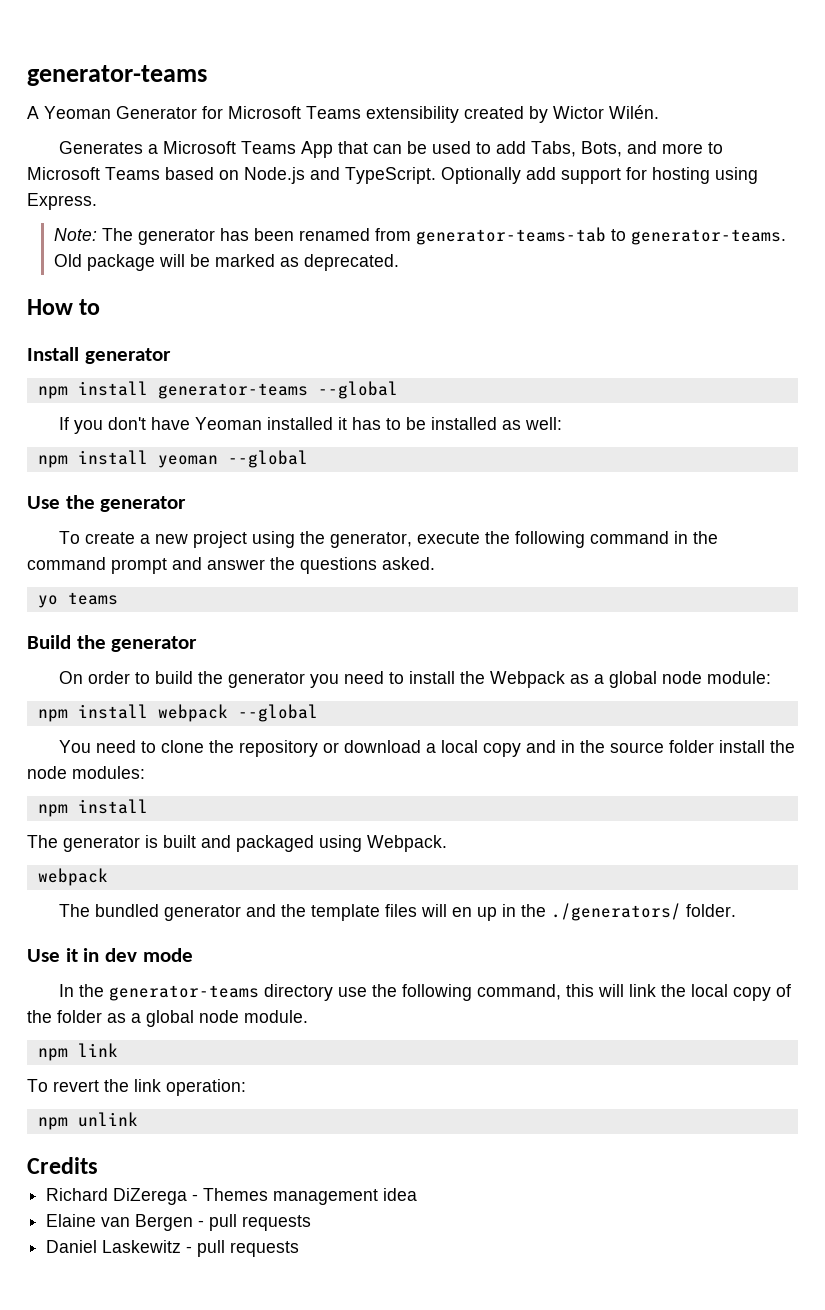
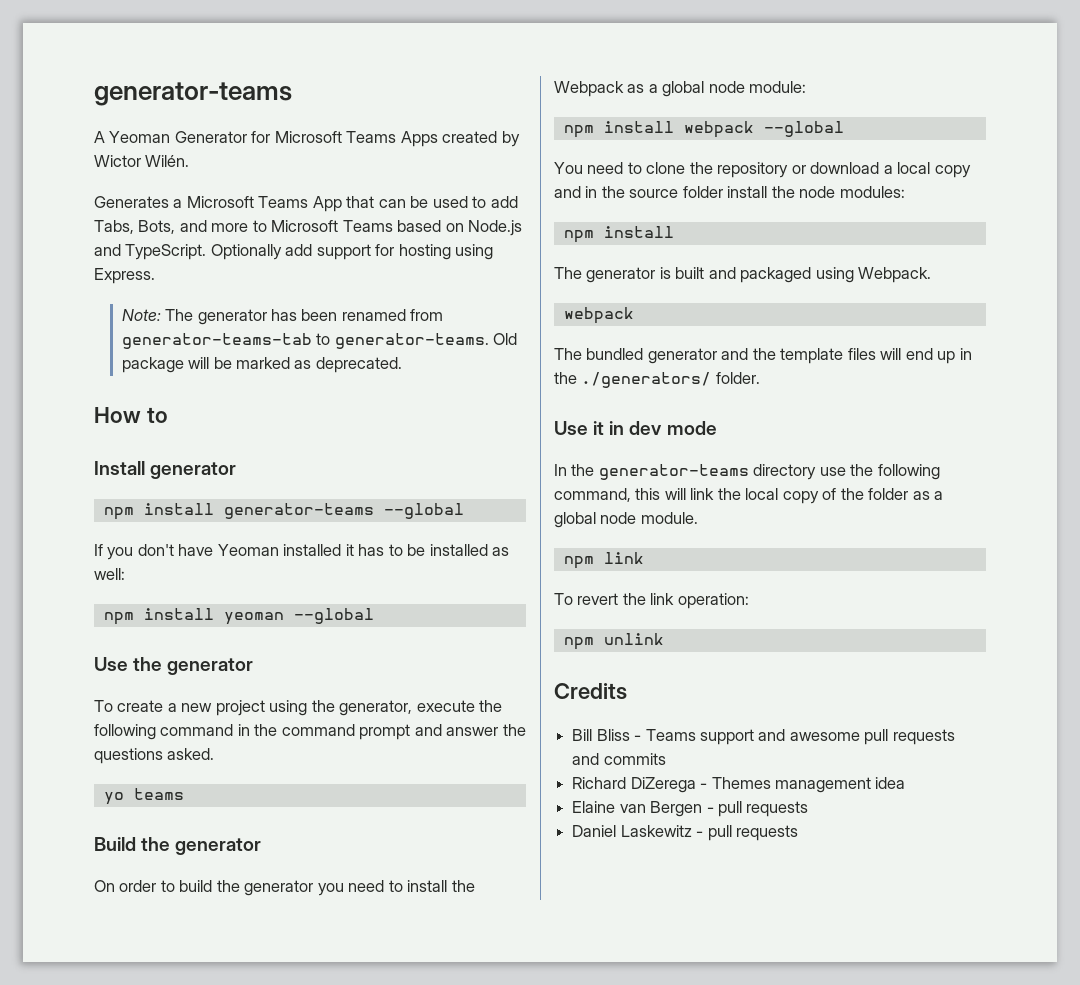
- A Yeoman Generator for Microsoft Teams extensibility created by Wictor Wilén.
+ A Yeoman Generator for Microsoft Teams Apps created by Wictor Wilén.
- The bundled generator and the template files will en up in the ./generators/ folder.
+ The bundled generator and the template files will end up in the ./generators/ folder.
+ Bill Bliss - Teams support and awesome pull requests and commits

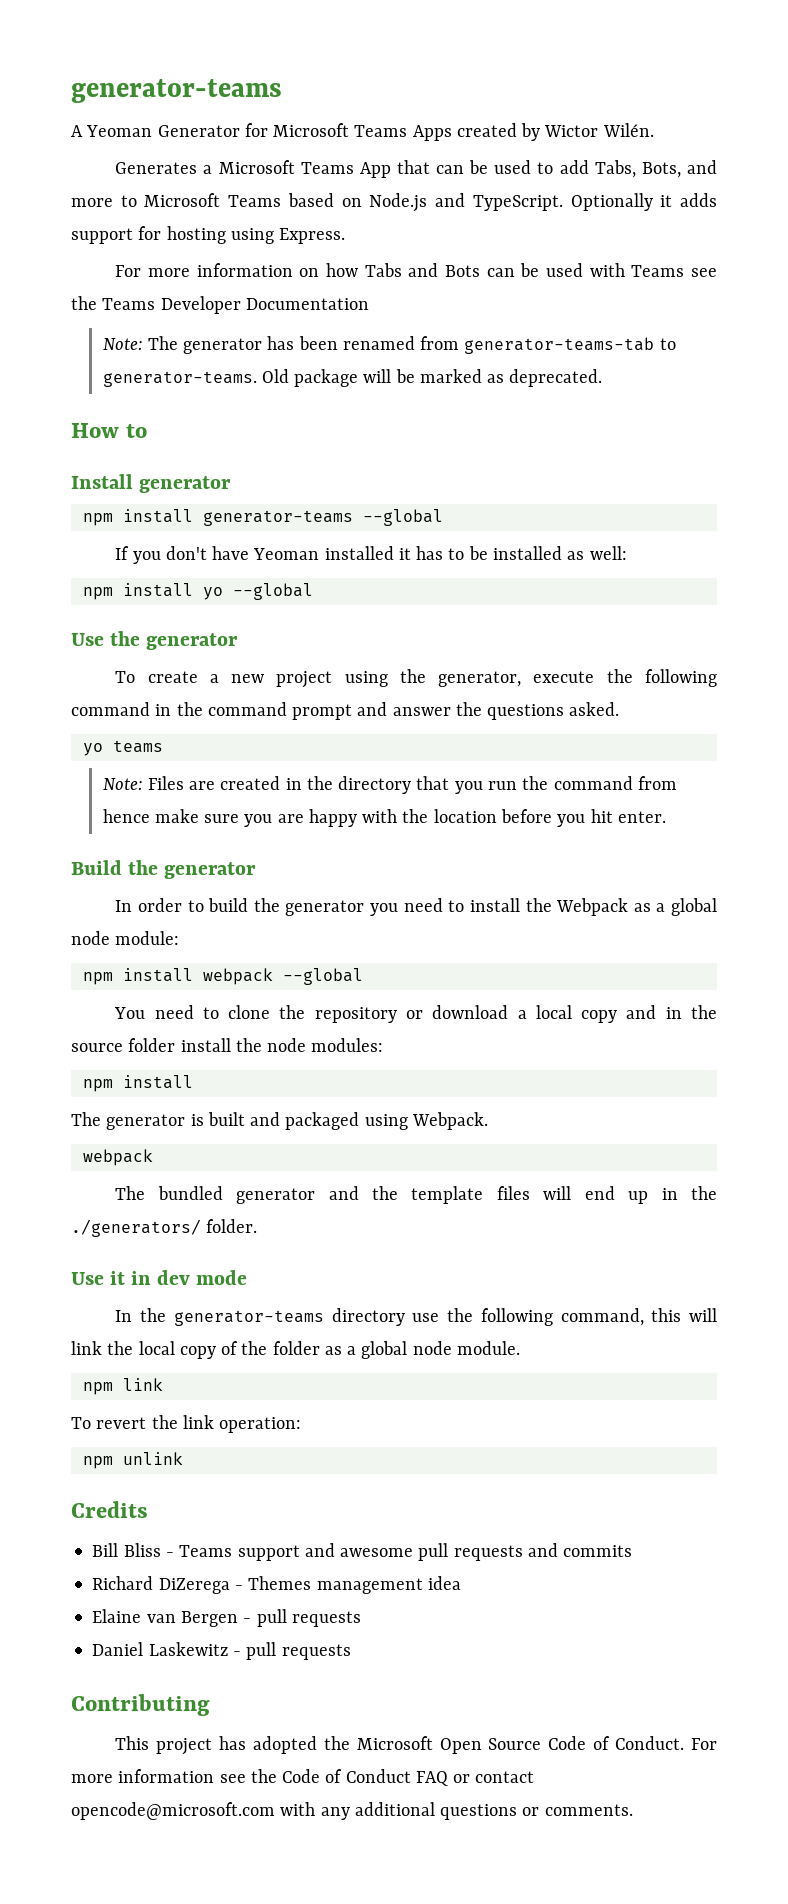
- Optionally add support for hosting using Express.
+ Optionally it adds support for hosting using Express.
+ For more information on how Tabs and Bots can be used with Teams see the Teams Developer Documentation
- npm install yeoman --global
+ npm install yo --global
+ Note: Files are created in the directory that you run the command from hence make sure you are happy with the location before you hit enter.
- On order to build the generator you need to install the Webpack as a global node module:
+ In order to build the generator you need to install the Webpack as a global node module:
+ Contributing
+ This project has adopted the Microsoft Open Source Code of Conduct. For more information see the Code of Conduct FAQ or contact opencode@microsoft.com with any additional questions or comments.

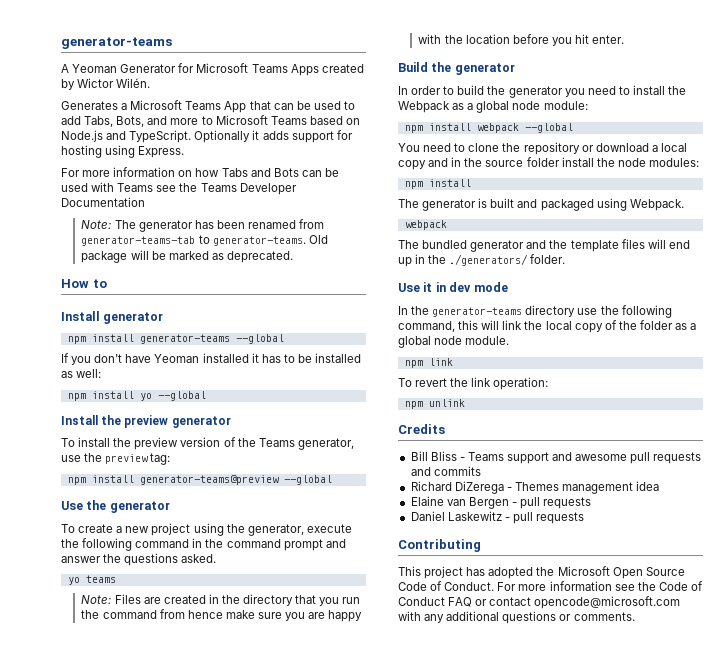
+ Install the preview generator
+ To install the preview version of the Teams generator, use the preview tag:
+ npm install generator-teams@preview --global

